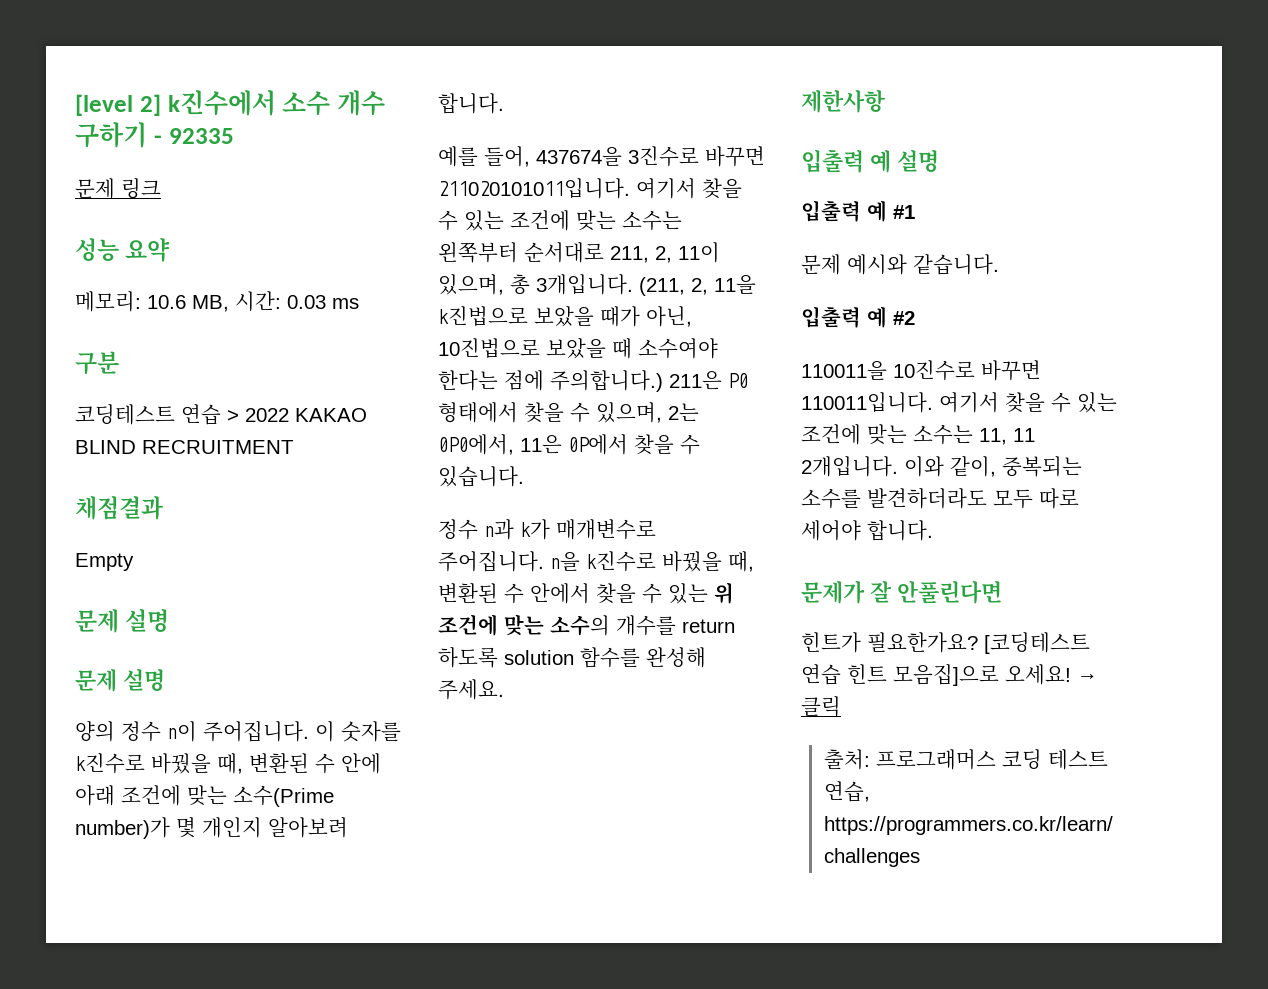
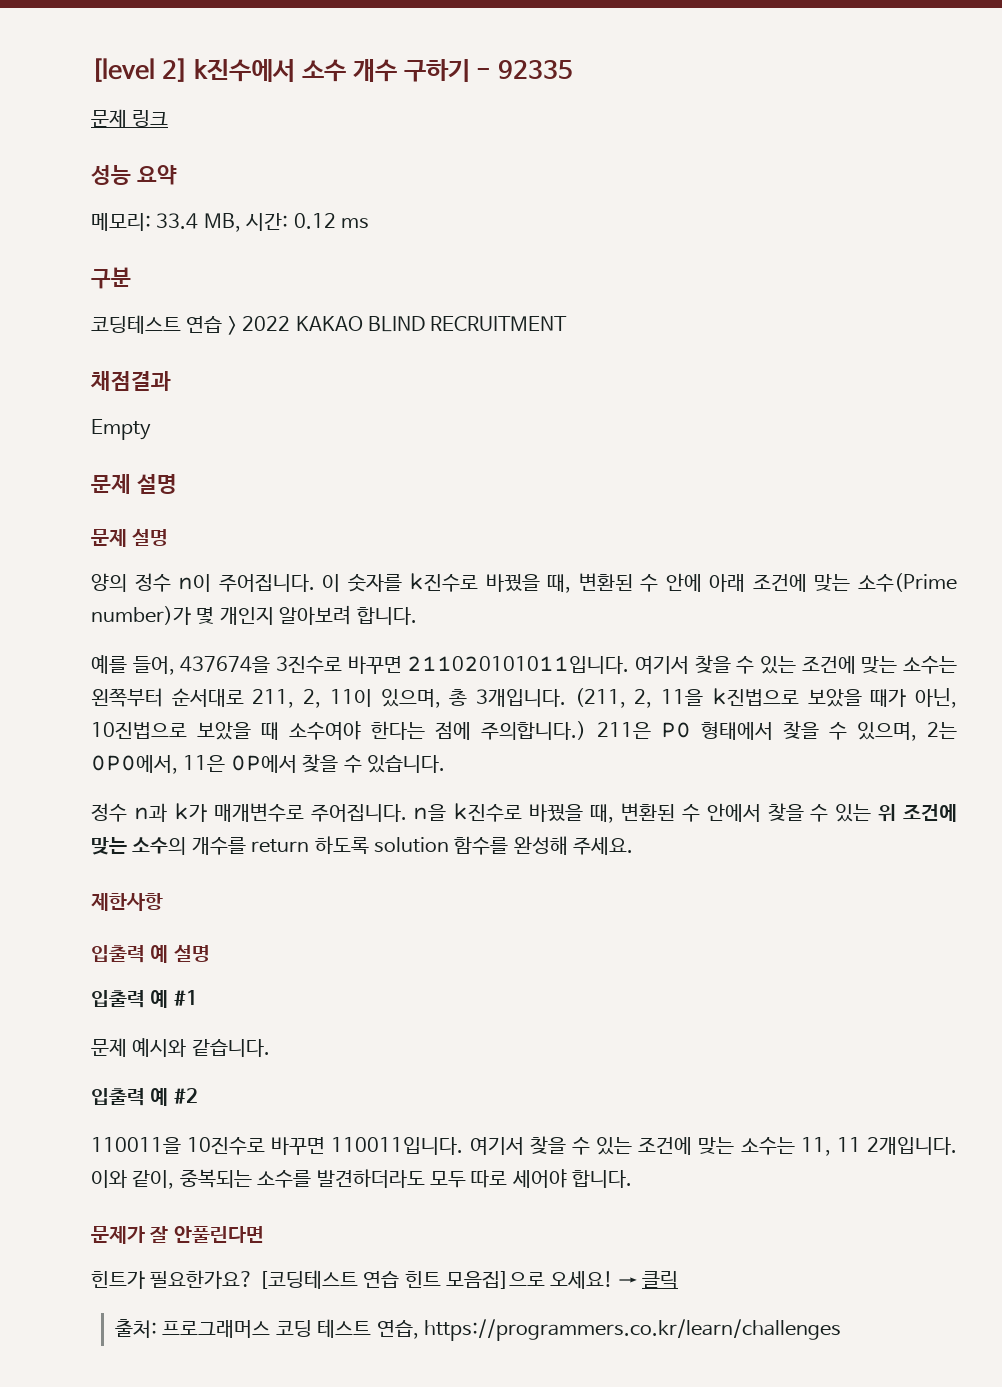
- 메모리: 10.6 MB, 시간: 0.03 ms
+ 메모리: 33.4 MB, 시간: 0.12 ms

